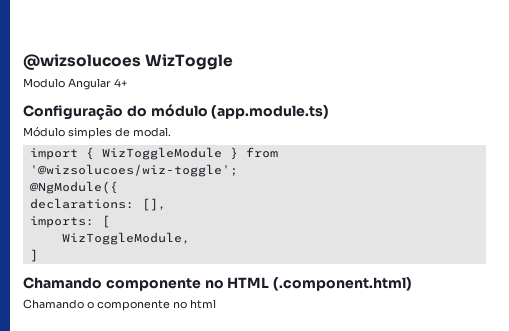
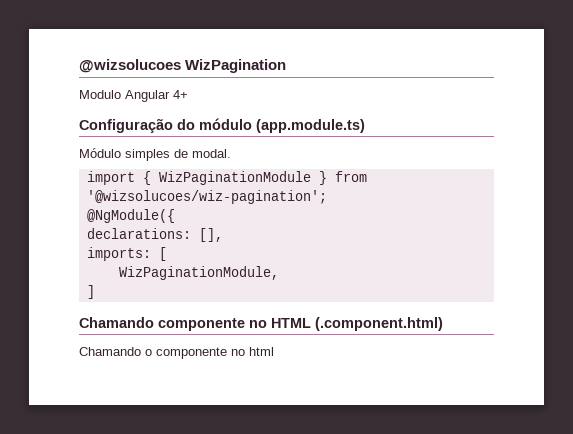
- @wizsolucoes WizToggle
+ @wizsolucoes WizPagination
- import { WizToggleModule } from '@wizsolucoes/wiz-toggle';
+ import { WizPaginationModule } from '@wizsolucoes/wiz-pagination';
- WizToggleModule,
+ WizPaginationModule,

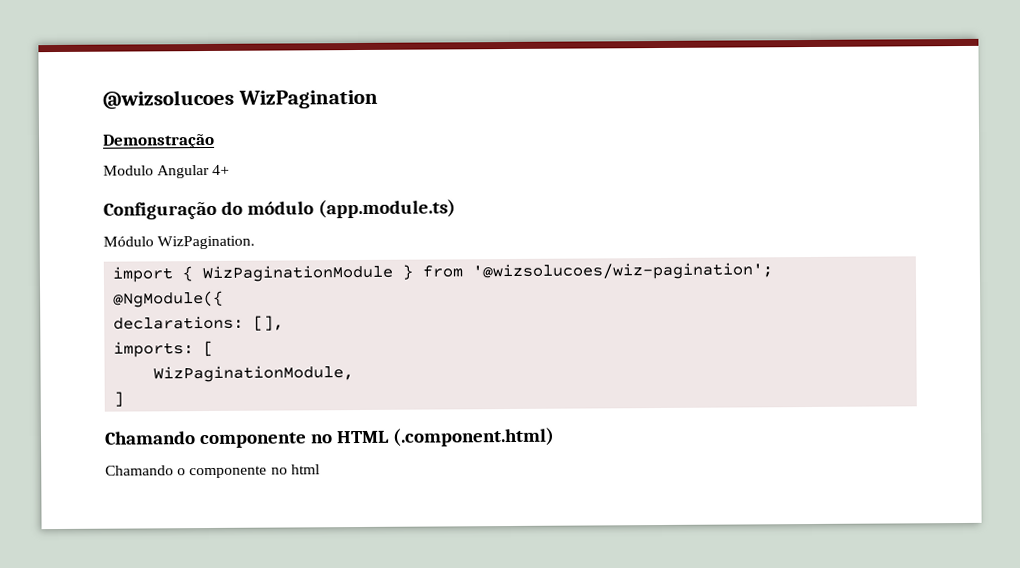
+ Demonstração
- Módulo simples de modal.
+ Módulo WizPagination.

